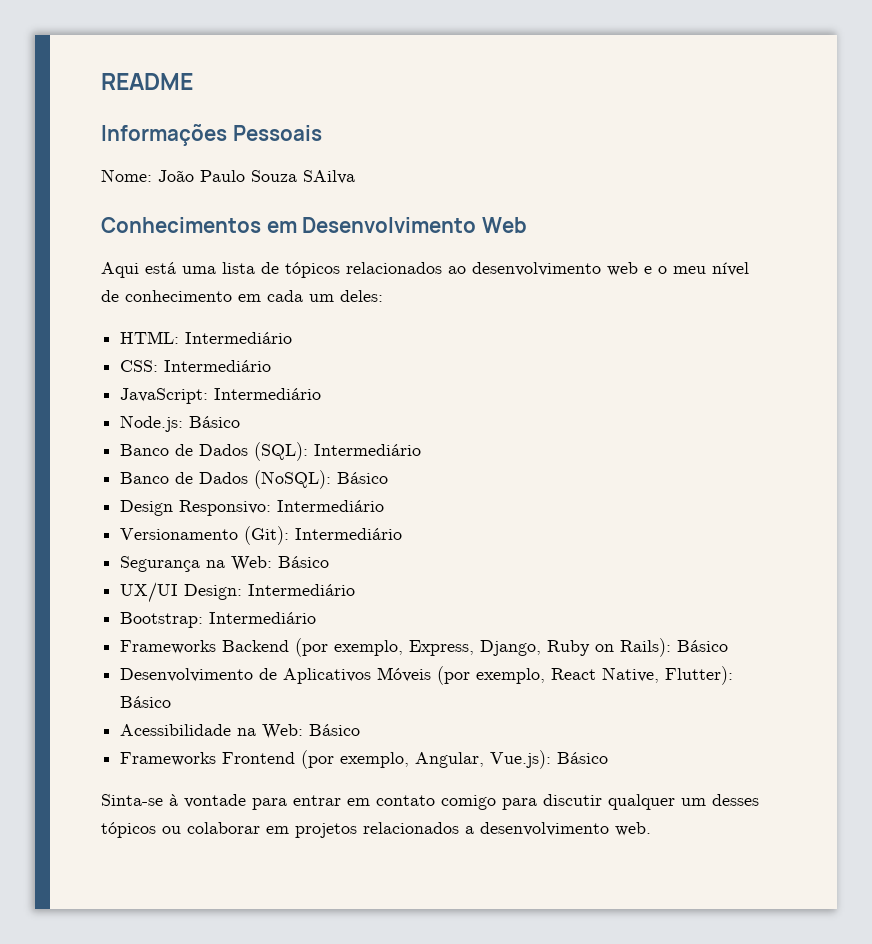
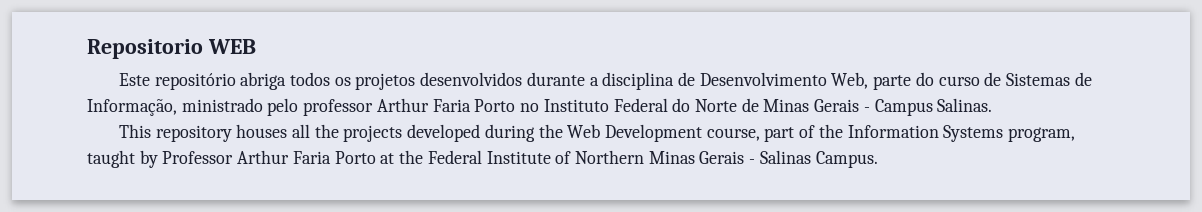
- README
- Informações Pessoais
- Nome: João Paulo Souza SAilva
- Conhecimentos em Desenvolvimento Web
- Aqui está uma lista de tópicos relacionados ao desenvolvimento web e o meu nível de conhecimento em cada um deles:
- HTML: Intermediário
- CSS: Intermediário
- JavaScript: Intermediário
- Node.js: Básico
- Banco de Dados (SQL): Intermediário
- Banco de Dados (NoSQL): Básico
- Design Responsivo: Intermediário
- Versionamento (Git): Intermediário
- Segurança na Web: Básico
- UX/UI Design: Intermediário
- Bootstrap: Intermediário
- Frameworks Backend (por exemplo, Express, Django, Ruby on Rails): Básico
- Desenvolvimento de Aplicativos Móveis (por exemplo, React Native, Flutter): Básico
- Acessibilidade na Web: Básico
- Frameworks Frontend (por exemplo, Angular, Vue.js): Básico
- Sinta-se à vontade para entrar em contato comigo para discutir qualquer um desses tópicos ou colaborar em projetos relacionados a desenvolvimento web.
+ Repositorio WEB
+ Este repositório abriga todos os projetos desenvolvidos durante a disciplina de Desenvolvimento Web, parte do curso de Sistemas de Informação, ministrado pelo professor Arthur Faria Porto no Instituto Federal do Norte de Minas Gerais - Campus Salinas.
+ This repository houses all the projects developed during the Web Development course, part of the Information Systems program, taught by Professor Arthur Faria Porto at the Federal Institute of Northern Minas Gerais - Salinas Campus.

